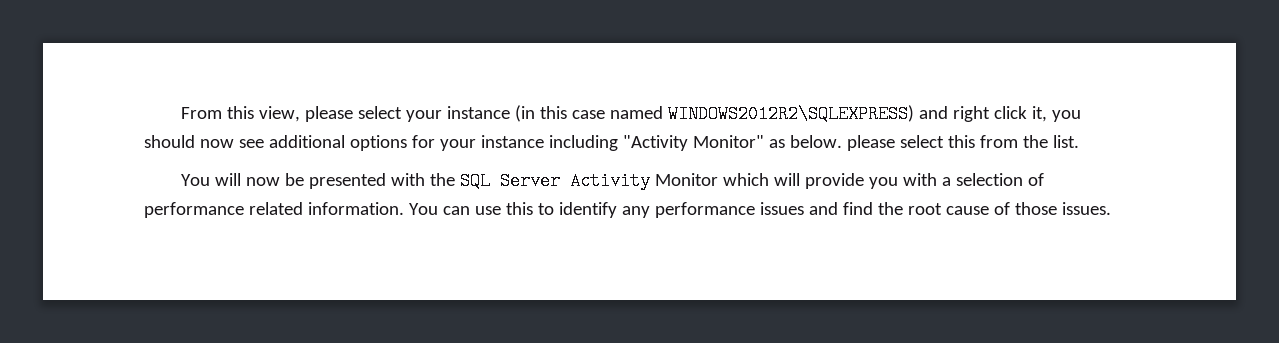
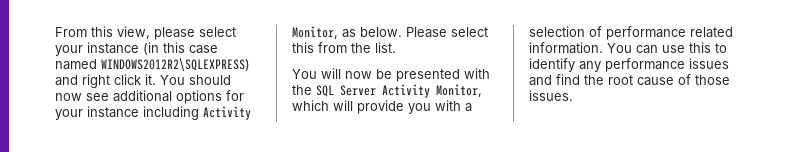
- From this view, please select your instance (in this case named WINDOWS2012R2\SQLEXPRESS) and right click it, you should now see additional options for your instance including "Activity Monitor" as below. please select this from the list.
+ From this view, please select your instance (in this case named WINDOWS2012R2\SQLEXPRESS) and right click it. You should now see additional options for your instance including Activity Monitor, as below. Please select this from the list.
- You will now be presented with the SQL Server Activity Monitor which will provide you with a selection of performance related information.
+ You will now be presented with the SQL Server Activity Monitor, which will provide you with a selection of performance related information.

